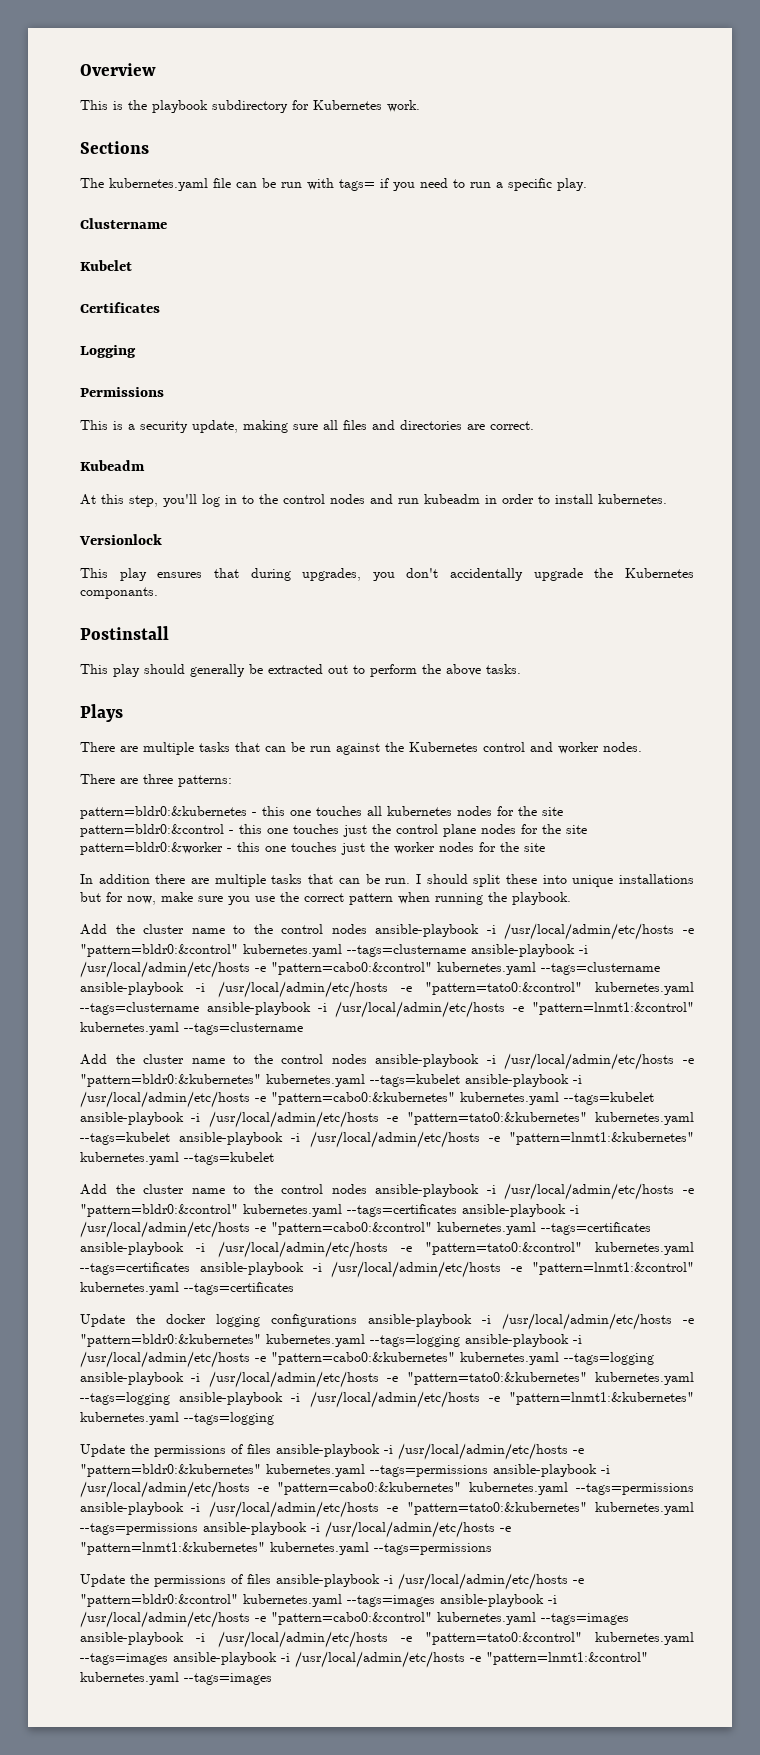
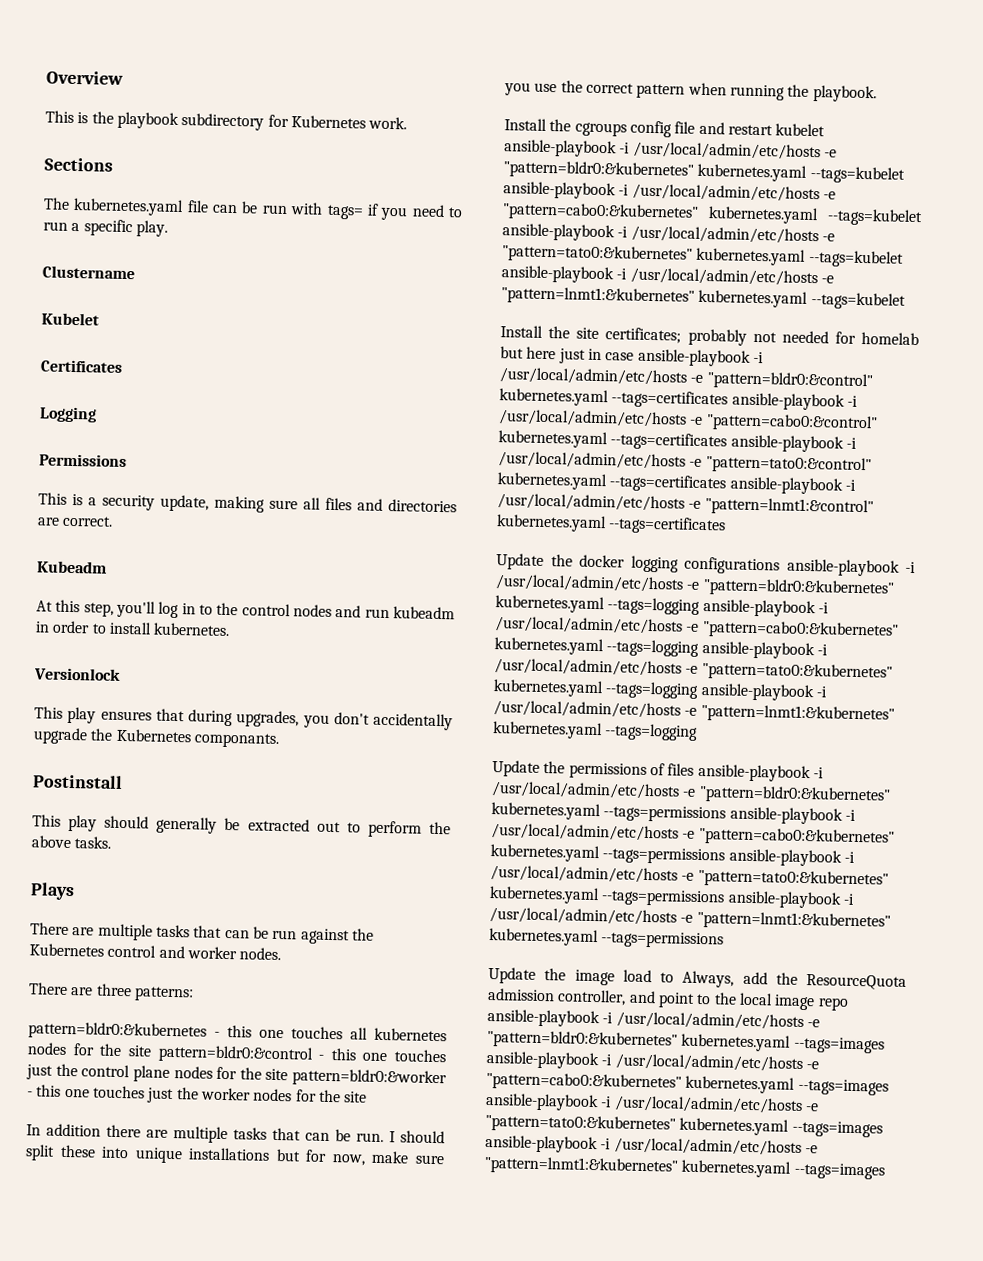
- Add the cluster name to the control nodes ansible-playbook -i /usr/local/admin/etc/hosts -e "pattern=bldr0:&control" kubernetes.yaml --tags=clustername ansible-playbook -i /usr/local/admin/etc/hosts -e "pattern=cabo0:&control" kubernetes.yaml --tags=clustername ansible-playbook -i /usr/local/admin/etc/hosts -e "pattern=tato0:&control" kubernetes.yaml --tags=clustername ansible-playbook -i /usr/local/admin/etc/hosts -e "pattern=lnmt1:&control" kubernetes.yaml --tags=clustername
- Add the cluster name to the control nodes ansible-playbook -i /usr/local/admin/etc/hosts -e "pattern=bldr0:&kubernetes" kubernetes.yaml --tags=kubelet ansible-playbook -i /usr/local/admin/etc/hosts -e "pattern=cabo0:&kubernetes" kubernetes.yaml --tags=kubelet ansible-playbook -i /usr/local/admin/etc/hosts -e "pattern=tato0:&kubernetes" kubernetes.yaml --tags=kubelet ansible-playbook -i /usr/local/admin/etc/hosts -e "pattern=lnmt1:&kubernetes" kubernetes.yaml --tags=kubelet
+ Install the cgroups config file and restart kubelet ansible-playbook -i /usr/local/admin/etc/hosts -e "pattern=bldr0:&kubernetes" kubernetes.yaml --tags=kubelet ansible-playbook -i /usr/local/admin/etc/hosts -e "pattern=cabo0:&kubernetes" kubernetes.yaml --tags=kubelet ansible-playbook -i /usr/local/admin/etc/hosts -e "pattern=tato0:&kubernetes" kubernetes.yaml --tags=kubelet ansible-playbook -i /usr/local/admin/etc/hosts -e "pattern=lnmt1:&kubernetes" kubernetes.yaml --tags=kubelet
- Add the cluster name to the control nodes ansible-playbook -i /usr/local/admin/etc/hosts -e "pattern=bldr0:&control" kubernetes.yaml --tags=certificates ansible-playbook -i /usr/local/admin/etc/hosts -e "pattern=cabo0:&control" kubernetes.yaml --tags=certificates ansible-playbook -i /usr/local/admin/etc/hosts -e "pattern=tato0:&control" kubernetes.yaml --tags=certificates ansible-playbook -i /usr/local/admin/etc/hosts -e "pattern=lnmt1:&control" kubernetes.yaml --tags=certificates
+ Install the site certificates; probably not needed for homelab but here just in case ansible-playbook -i /usr/local/admin/etc/hosts -e "pattern=bldr0:&control" kubernetes.yaml --tags=certificates ansible-playbook -i /usr/local/admin/etc/hosts -e "pattern=cabo0:&control" kubernetes.yaml --tags=certificates ansible-playbook -i /usr/local/admin/etc/hosts -e "pattern=tato0:&control" kubernetes.yaml --tags=certificates ansible-playbook -i /usr/local/admin/etc/hosts -e "pattern=lnmt1:&control" kubernetes.yaml --tags=certificates
- Update the permissions of files ansible-playbook -i /usr/local/admin/etc/hosts -e "pattern=bldr0:&control" kubernetes.yaml --tags=images ansible-playbook -i /usr/local/admin/etc/hosts -e "pattern=cabo0:&control" kubernetes.yaml --tags=images ansible-playbook -i /usr/local/admin/etc/hosts -e "pattern=tato0:&control" kubernetes.yaml --tags=images ansible-playbook -i /usr/local/admin/etc/hosts -e "pattern=lnmt1:&control" kubernetes.yaml --tags=images
+ Update the image load to Always, add the ResourceQuota admission controller, and point to the local image repo ansible-playbook -i /usr/local/admin/etc/hosts -e "pattern=bldr0:&kubernetes" kubernetes.yaml --tags=images ansible-playbook -i /usr/local/admin/etc/hosts -e "pattern=cabo0:&kubernetes" kubernetes.yaml --tags=images ansible-playbook -i /usr/local/admin/etc/hosts -e "pattern=tato0:&kubernetes" kubernetes.yaml --tags=images ansible-playbook -i /usr/local/admin/etc/hosts -e "pattern=lnmt1:&kubernetes" kubernetes.yaml --tags=images

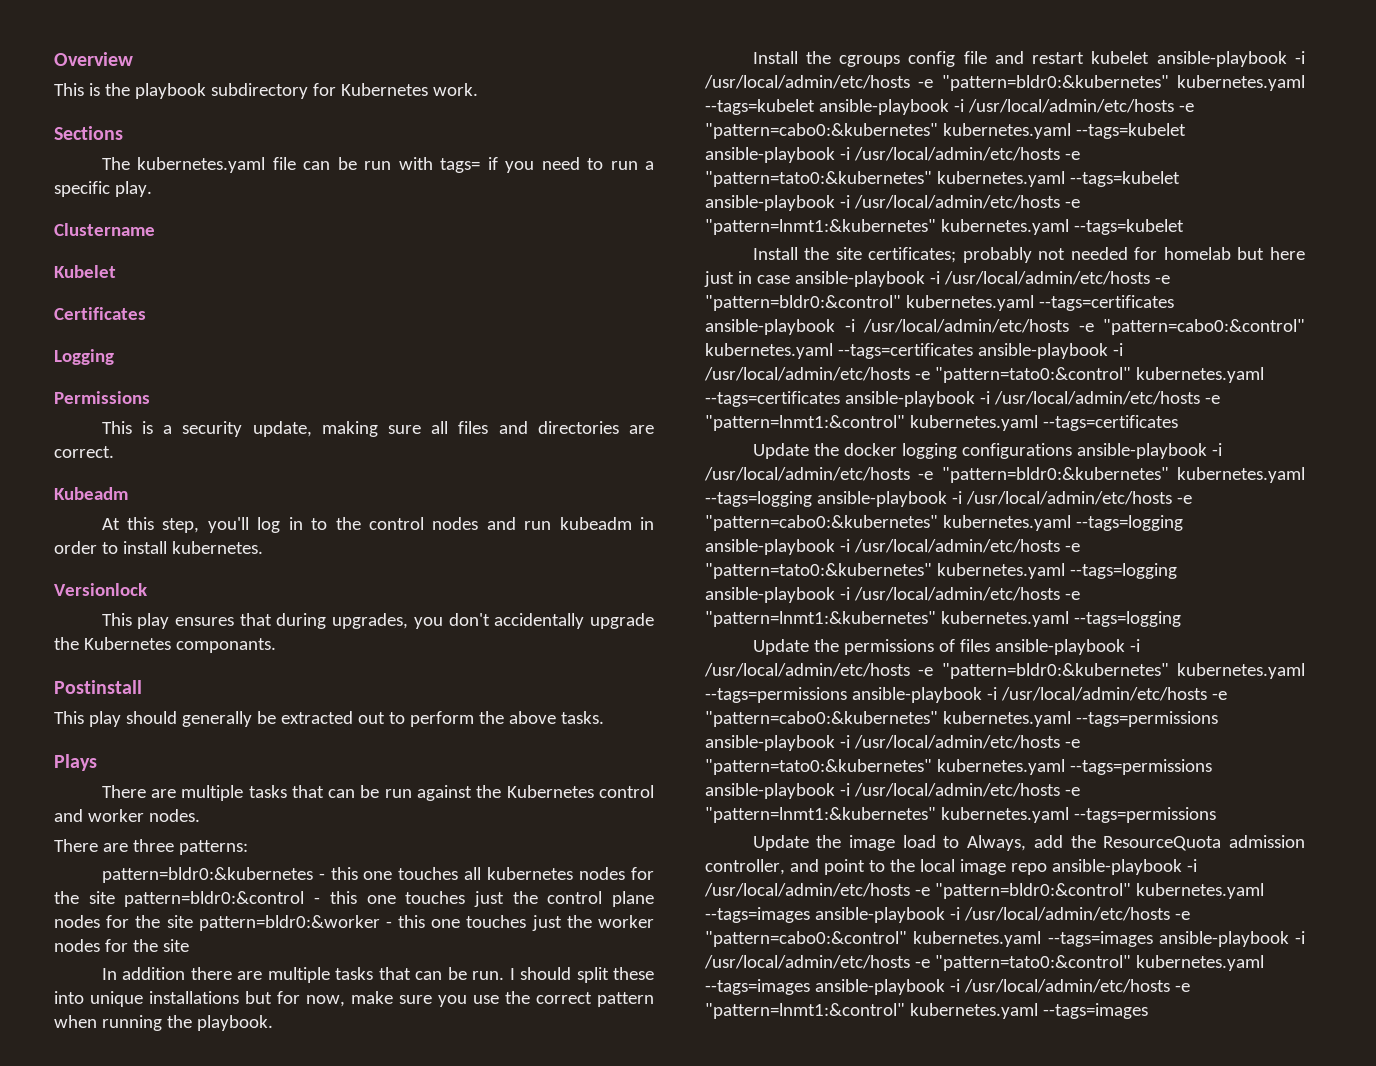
- Update the image load to Always, add the ResourceQuota admission controller, and point to the local image repo ansible-playbook -i /usr/local/admin/etc/hosts -e "pattern=bldr0:&kubernetes" kubernetes.yaml --tags=images ansible-playbook -i /usr/local/admin/etc/hosts -e "pattern=cabo0:&kubernetes" kubernetes.yaml --tags=images ansible-playbook -i /usr/local/admin/etc/hosts -e "pattern=tato0:&kubernetes" kubernetes.yaml --tags=images ansible-playbook -i /usr/local/admin/etc/hosts -e "pattern=lnmt1:&kubernetes" kubernetes.yaml --tags=images
+ Update the image load to Always, add the ResourceQuota admission controller, and point to the local image repo ansible-playbook -i /usr/local/admin/etc/hosts -e "pattern=bldr0:&control" kubernetes.yaml --tags=images ansible-playbook -i /usr/local/admin/etc/hosts -e "pattern=cabo0:&control" kubernetes.yaml --tags=images ansible-playbook -i /usr/local/admin/etc/hosts -e "pattern=tato0:&control" kubernetes.yaml --tags=images ansible-playbook -i /usr/local/admin/etc/hosts -e "pattern=lnmt1:&control" kubernetes.yaml --tags=images

